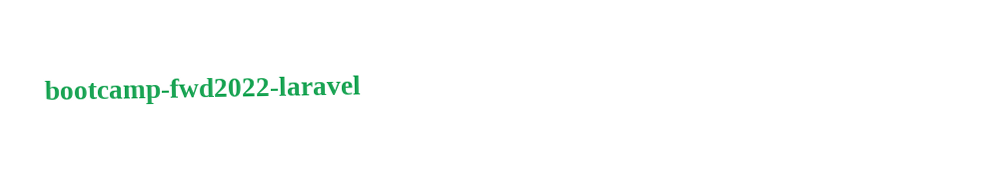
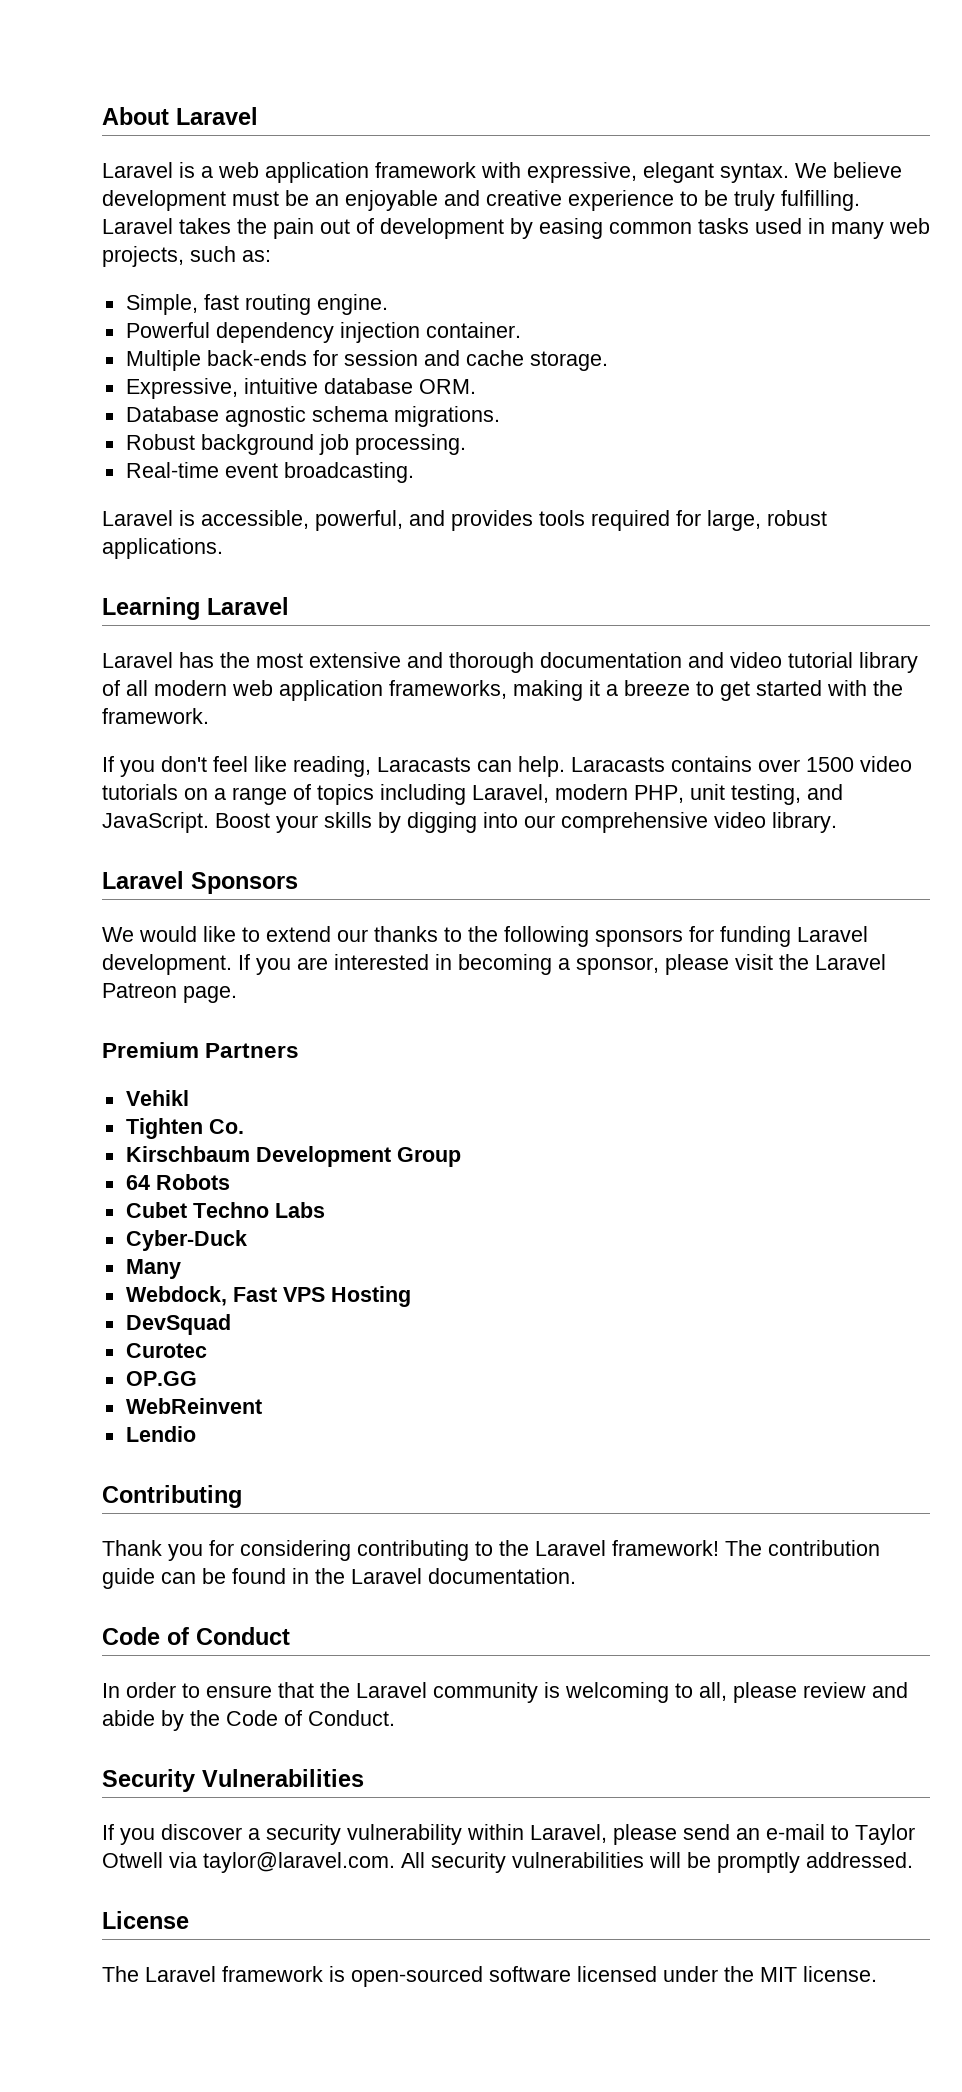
- bootcamp-fwd2022-laravel
+ About Laravel
+ Laravel is a web application framework with expressive, elegant syntax. We believe development must be an enjoyable and creative experience to be truly fulfilling. Laravel takes the pain out of development by easing common tasks used in many web projects, such as:
+ Simple, fast routing engine.
+ Powerful dependency injection container.
+ Multiple back-ends for session and cache storage.
+ Expressive, intuitive database ORM.
+ Database agnostic schema migrations.
+ Robust background job processing.
+ Real-time event broadcasting.
+ Laravel is accessible, powerful, and provides tools required for large, robust applications.
+ Learning Laravel
+ Laravel has the most extensive and thorough documentation and video tutorial library of all modern web application frameworks, making it a breeze to get started with the framework.
+ If you don't feel like reading, Laracasts can help. Laracasts contains over 1500 video tutorials on a range of topics including Laravel, modern PHP, unit testing, and JavaScript. Boost your skills by digging into our comprehensive video library.
+ Laravel Sponsors
+ We would like to extend our thanks to the following sponsors for funding Laravel development. If you are interested in becoming a sponsor, please visit the Laravel Patreon page.
+ Premium Partners
+ Vehikl
+ Tighten Co.
+ Kirschbaum Development Group
+ 64 Robots
+ Cubet Techno Labs
+ Cyber-Duck
+ Many
+ Webdock, Fast VPS Hosting
+ DevSquad
+ Curotec
+ OP.GG
+ WebReinvent
+ Lendio
+ Contributing
+ Thank you for considering contributing to the Laravel framework! The contribution guide can be found in the Laravel documentation.
+ Code of Conduct
+ In order to ensure that the Laravel community is welcoming to all, please review and abide by the Code of Conduct.
+ Security Vulnerabilities
+ If you discover a security vulnerability within Laravel, please send an e-mail to Taylor Otwell via taylor@laravel.com. All security vulnerabilities will be promptly addressed.
+ License
+ The Laravel framework is open-sourced software licensed under the MIT license.

